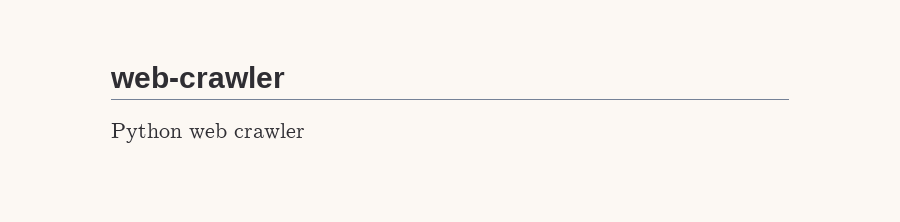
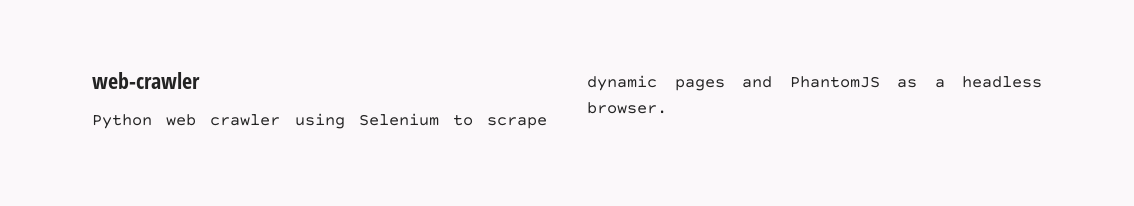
- Python web crawler
+ Python web crawler using Selenium to scrape dynamic pages and PhantomJS as a headless browser.

